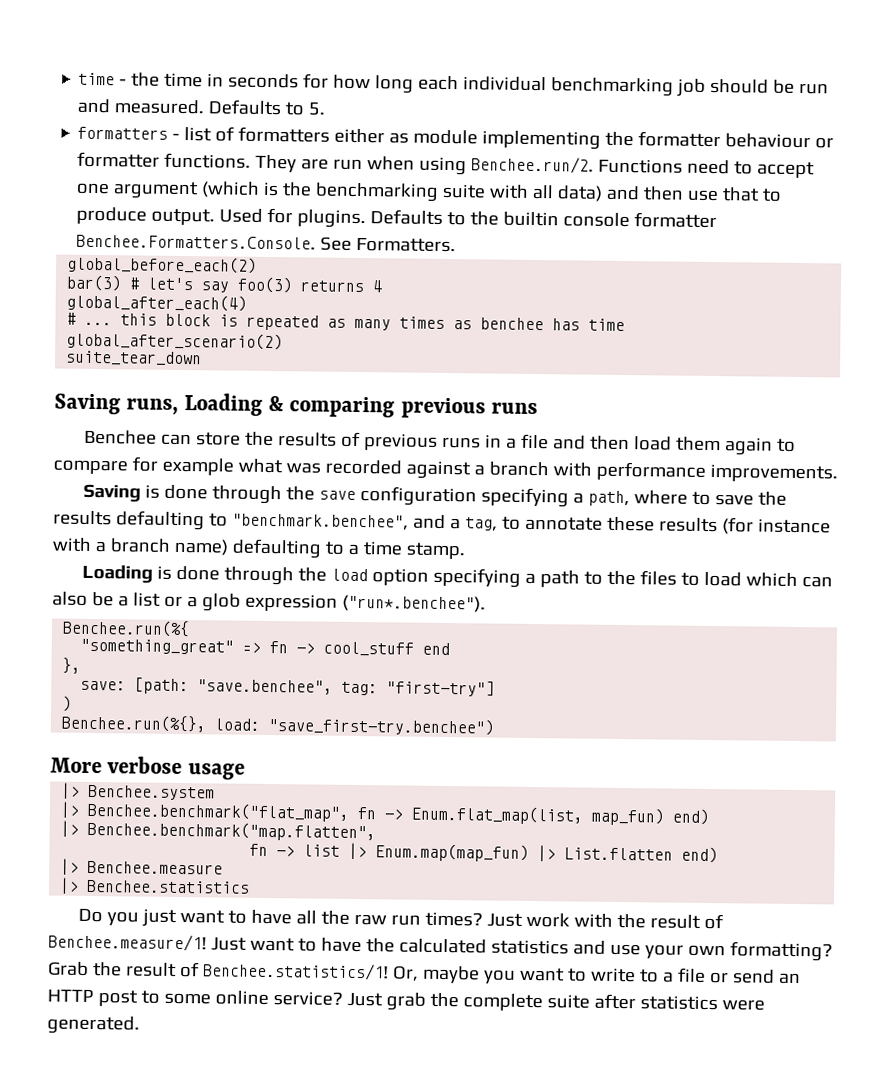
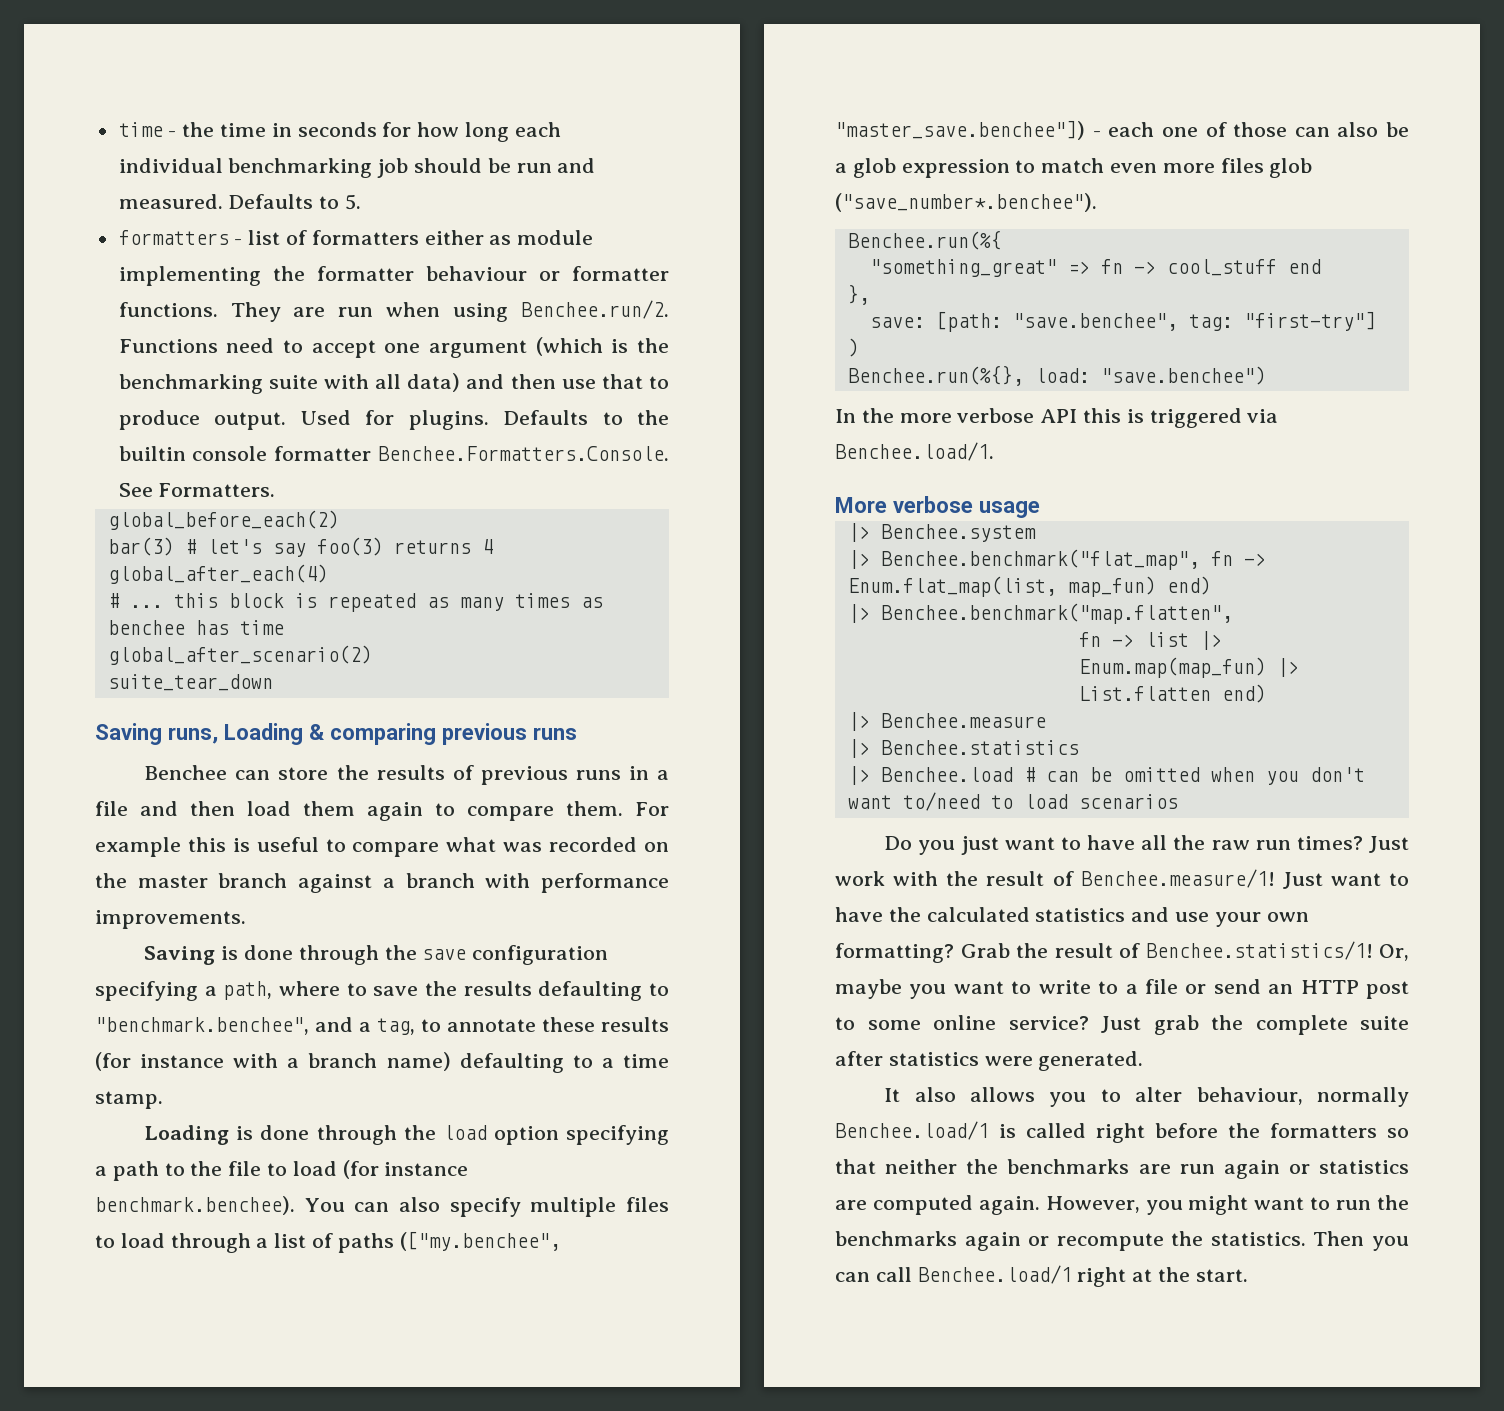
- Benchee can store the results of previous runs in a file and then load them again to compare for example what was recorded against a branch with performance improvements.
+ Benchee can store the results of previous runs in a file and then load them again to compare them. For example this is useful to compare what was recorded on the master branch against a branch with performance improvements.
- Loading is done through the load option specifying a path to the files to load which can also be a list or a glob expression ("run*.benchee").
+ Loading is done through the load option specifying a path to the file to load (for instance benchmark.benchee). You can also specify multiple files to load through a list of paths (["my.benchee", "master_save.benchee"]) - each one of those can also be a glob expression to match even more files glob ("save_number*.benchee").
- Benchee.run(%{}, load: "save_first-try.benchee")
+ Benchee.run(%{}, load: "save.benchee")
+ In the more verbose API this is triggered via Benchee.load/1.
+ |> Benchee.load # can be omitted when you don't want to/need to load scenarios
+ It also allows you to alter behaviour, normally Benchee.load/1 is called right before the formatters so that neither the benchmarks are run again or statistics are computed again. However, you might want to run the benchmarks again or recompute the statistics. Then you can call Benchee.load/1 right at the start.

